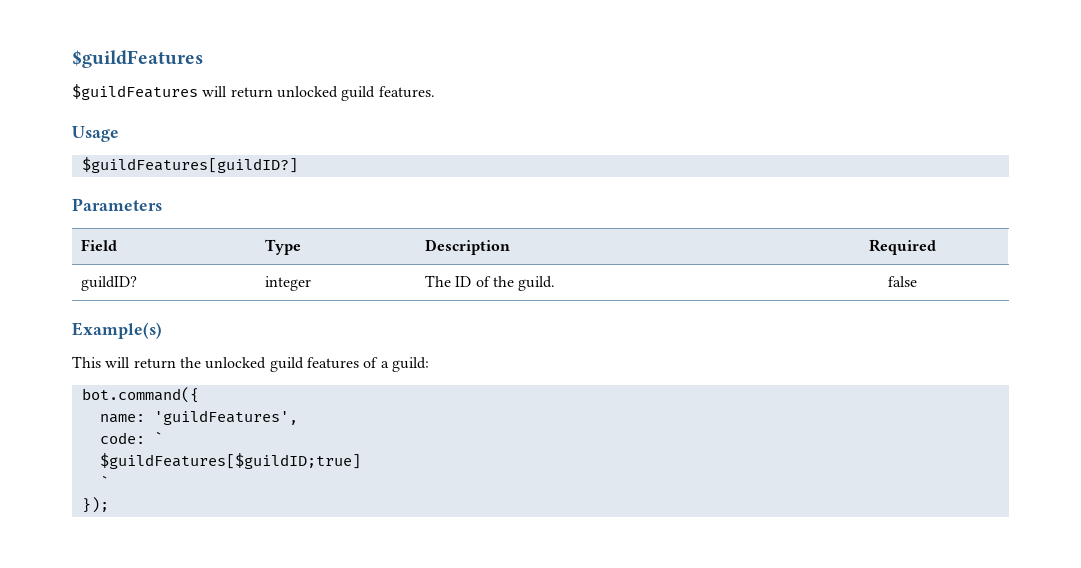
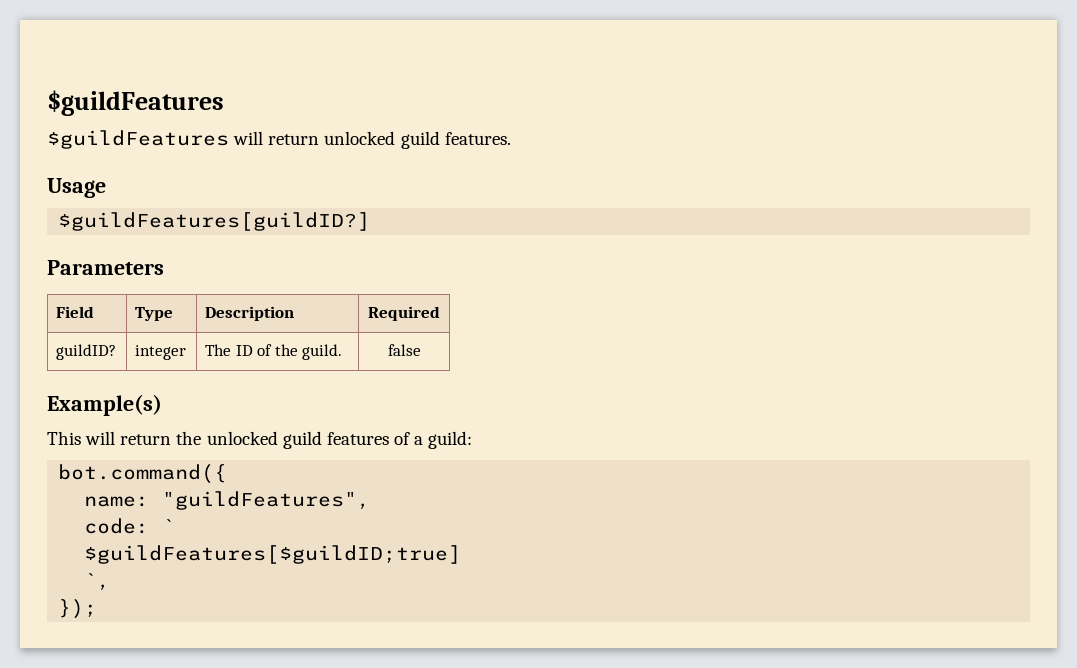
- name: 'guildFeatures',
+ name: "guildFeatures",
  $guildFeatures[$guildID;true]
- `
+ `,

